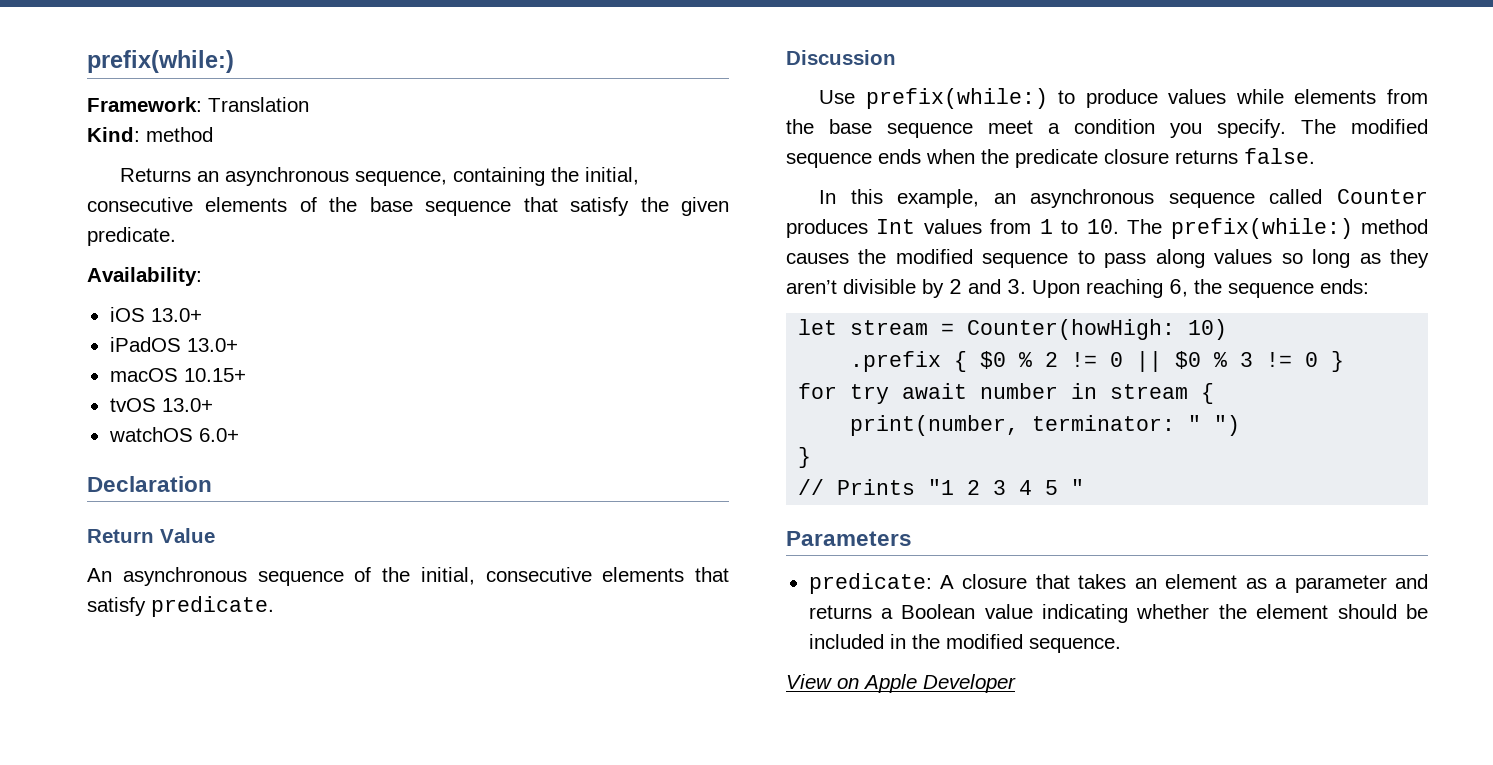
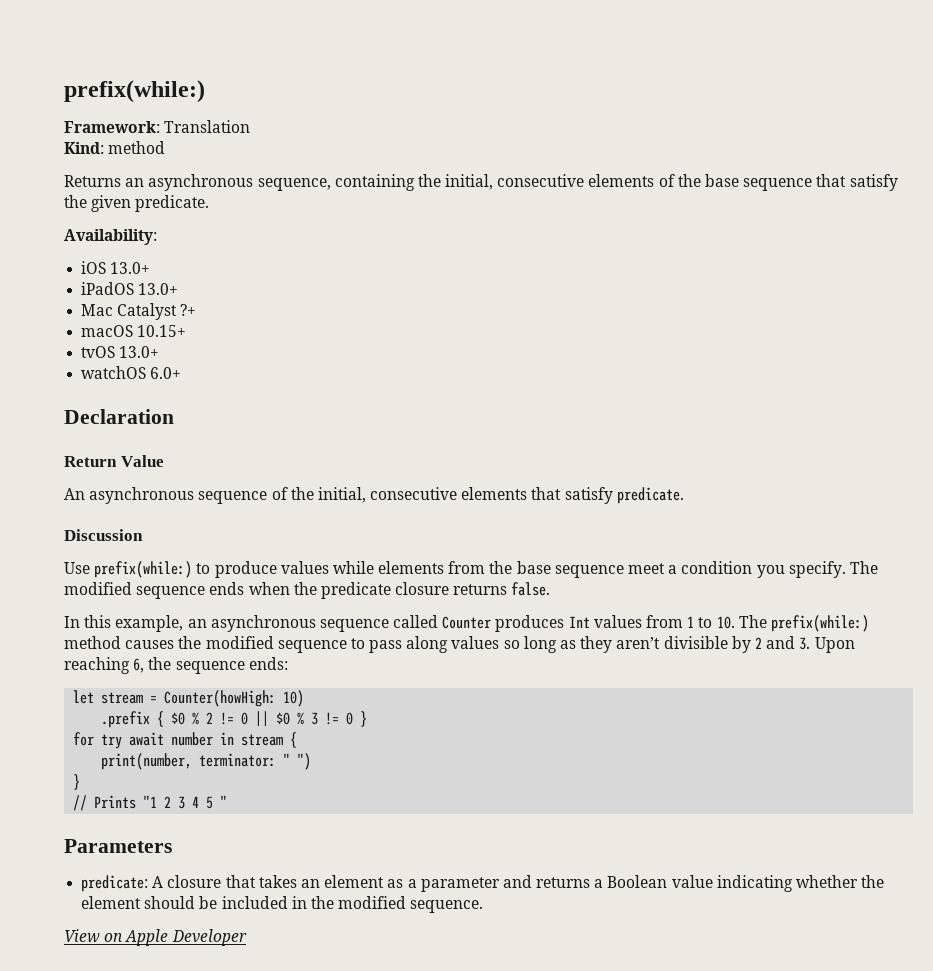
+ Mac Catalyst ?+

